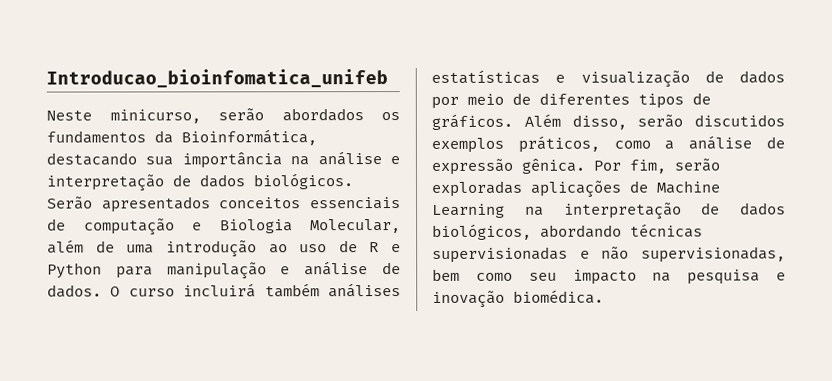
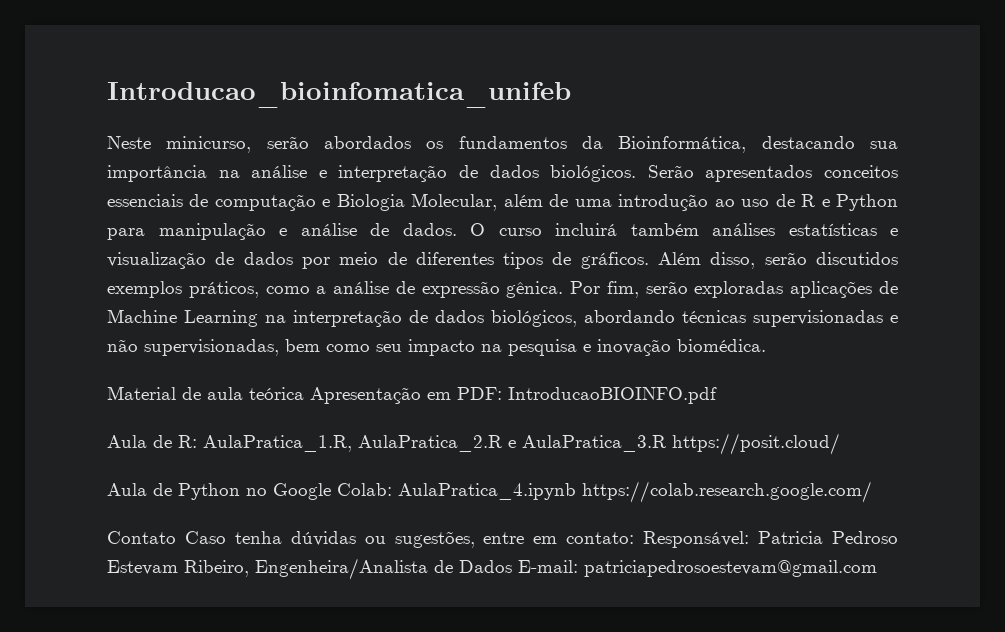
+ Material de aula teórica Apresentação em PDF: IntroducaoBIOINFO.pdf
+ Aula de R: AulaPratica_1.R, AulaPratica_2.R e AulaPratica_3.R https://posit.cloud/
+ Aula de Python no Google Colab: AulaPratica_4.ipynb https://colab.research.google.com/
+ Contato Caso tenha dúvidas ou sugestões, entre em contato: Responsável: Patricia Pedroso Estevam Ribeiro, Engenheira/Analista de Dados E-mail: patriciapedrosoestevam@gmail.com

